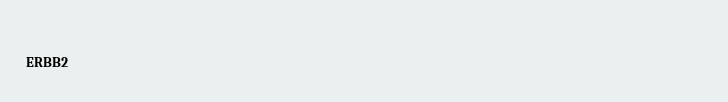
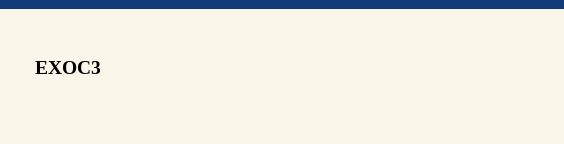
- ERBB2
+ EXOC3

